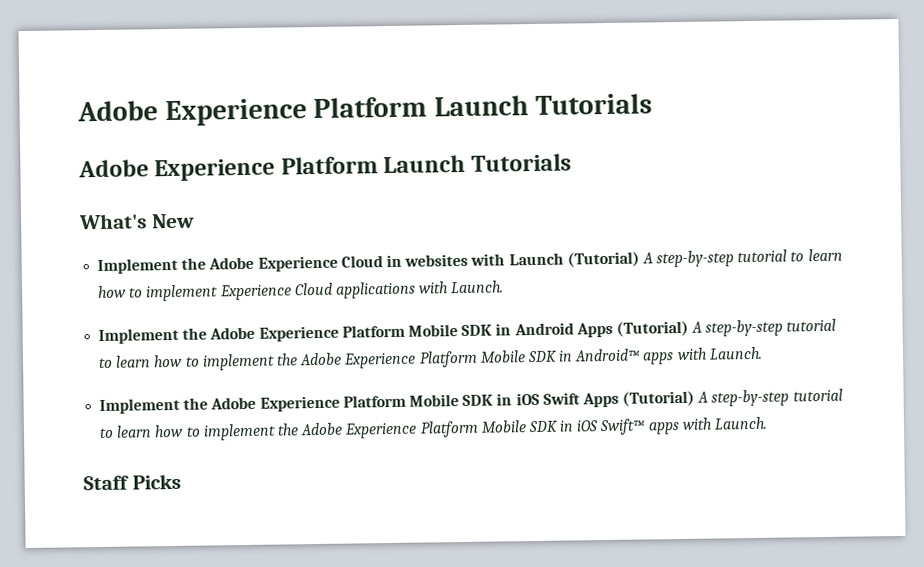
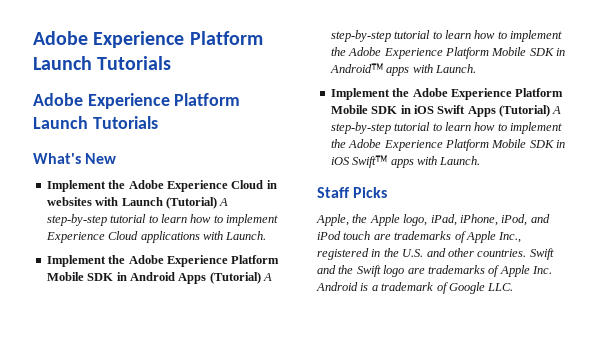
+ Apple, the Apple logo, iPad, iPhone, iPod, and iPod touch are trademarks of Apple Inc., registered in the U.S. and other countries. Swift and the Swift logo are trademarks of Apple Inc. Android is a trademark of Google LLC.

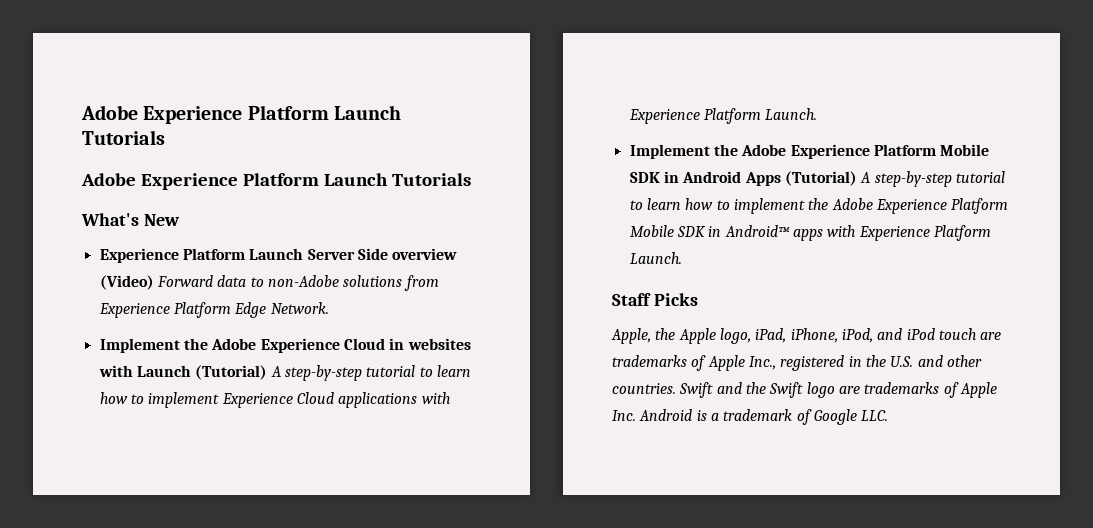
+ Experience Platform Launch Server Side overview (Video) Forward data to non-Adobe solutions from Experience Platform Edge Network.
- Implement the Adobe Experience Cloud in websites with Launch (Tutorial) A step-by-step tutorial to learn how to implement Experience Cloud applications with Launch.
+ Implement the Adobe Experience Cloud in websites with Launch (Tutorial) A step-by-step tutorial to learn how to implement Experience Cloud applications with Experience Platform Launch.
- Implement the Adobe Experience Platform Mobile SDK in Android Apps (Tutorial) A step-by-step tutorial to learn how to implement the Adobe Experience Platform Mobile SDK in Android™ apps with Launch.
- Implement the Adobe Experience Platform Mobile SDK in iOS Swift Apps (Tutorial) A step-by-step tutorial to learn how to implement the Adobe Experience Platform Mobile SDK in iOS Swift™ apps with Launch.
+ Implement the Adobe Experience Platform Mobile SDK in Android Apps (Tutorial) A step-by-step tutorial to learn how to implement the Adobe Experience Platform Mobile SDK in Android™ apps with Experience Platform Launch.

